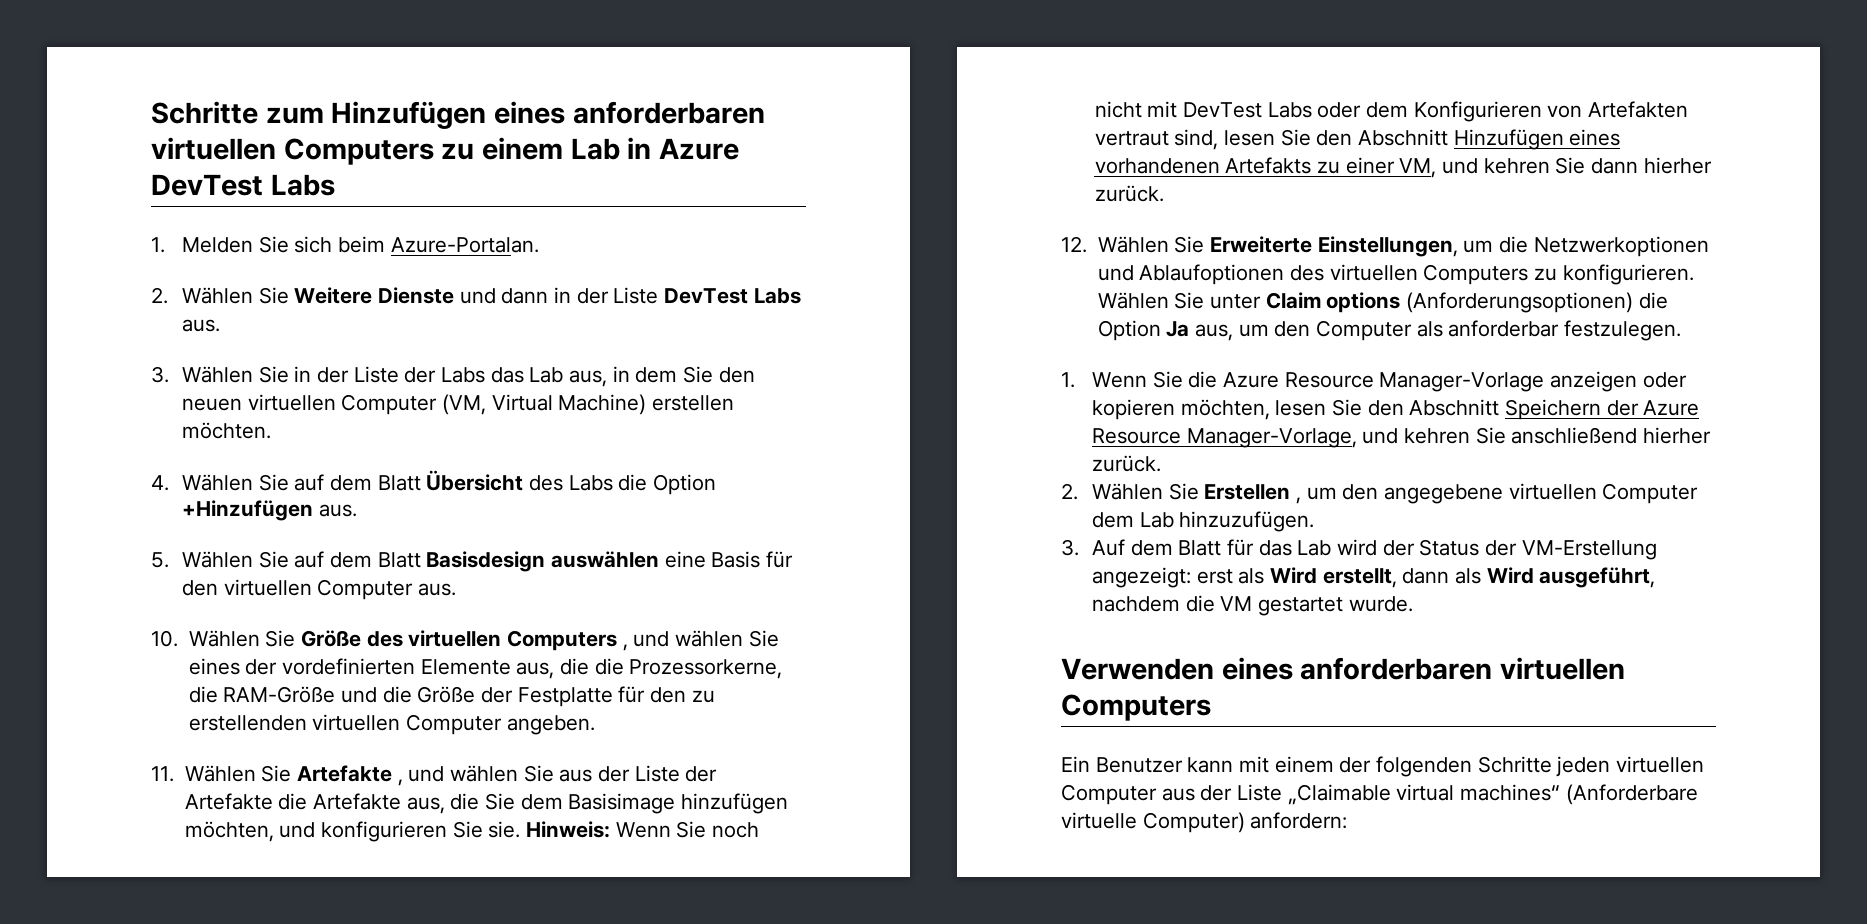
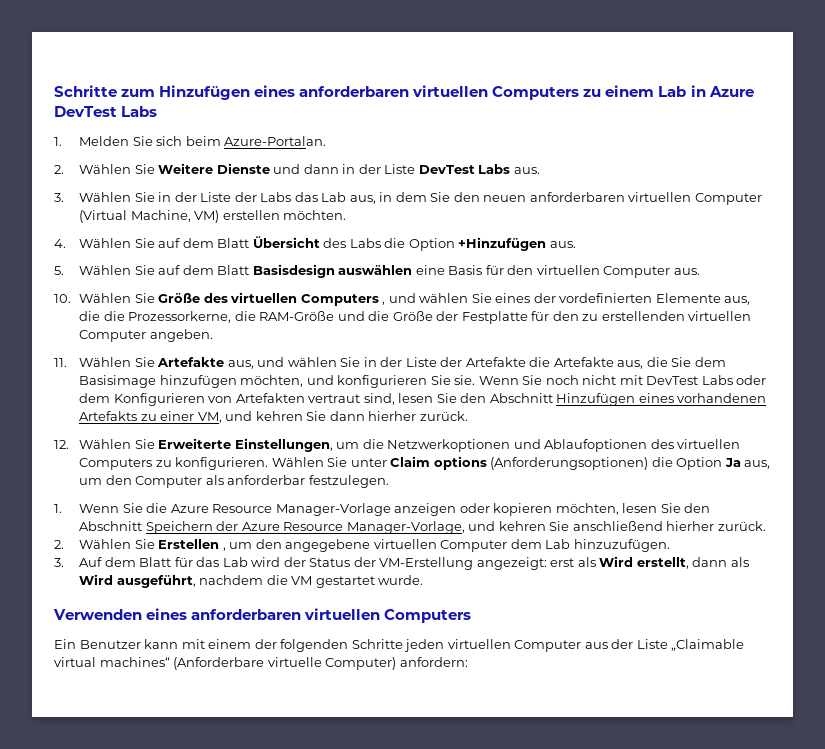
- 3. Wählen Sie in der Liste der Labs das Lab aus, in dem Sie den neuen virtuellen Computer (VM, Virtual Machine) erstellen möchten.
+ 3. Wählen Sie in der Liste der Labs das Lab aus, in dem Sie den neuen anforderbaren virtuellen Computer (Virtual Machine, VM) erstellen möchten.
- 11. Wählen Sie Artefakte , und wählen Sie aus der Liste der Artefakte die Artefakte aus, die Sie dem Basisimage hinzufügen möchten, und konfigurieren Sie sie.
+ 11. Wählen Sie Artefakte aus, und wählen Sie in der Liste der Artefakte die Artefakte aus, die Sie dem Basisimage hinzufügen möchten, und konfigurieren Sie sie.
- Hinweis: Wenn Sie noch nicht mit DevTest Labs oder dem Konfigurieren von Artefakten vertraut sind, lesen Sie den Abschnitt Hinzufügen eines vorhandenen Artefakts zu einer VM, und kehren Sie dann hierher zurück.
+ Wenn Sie noch nicht mit DevTest Labs oder dem Konfigurieren von Artefakten vertraut sind, lesen Sie den Abschnitt Hinzufügen eines vorhandenen Artefakts zu einer VM, und kehren Sie dann hierher zurück.

